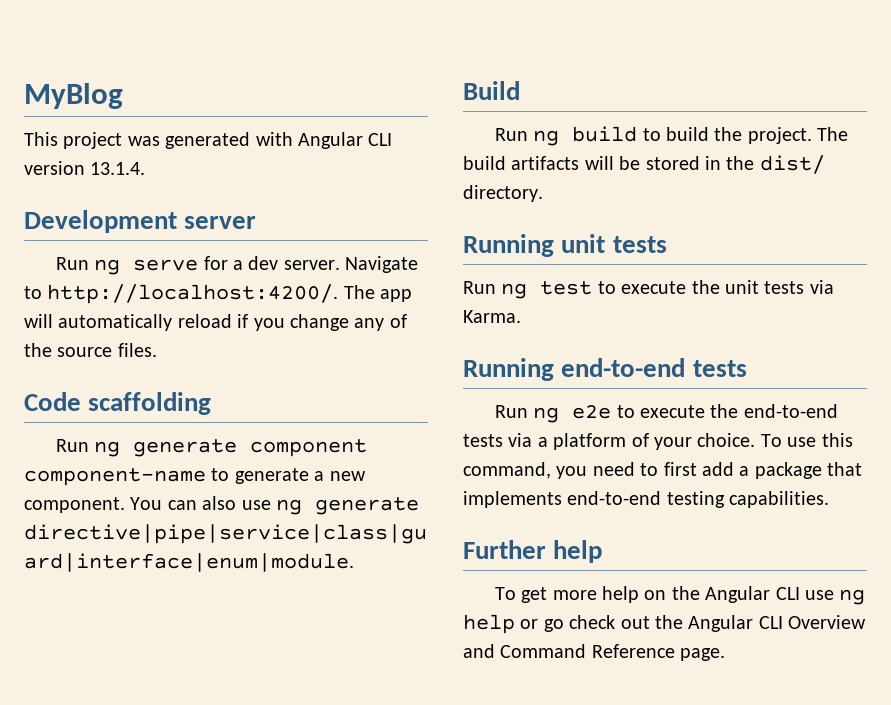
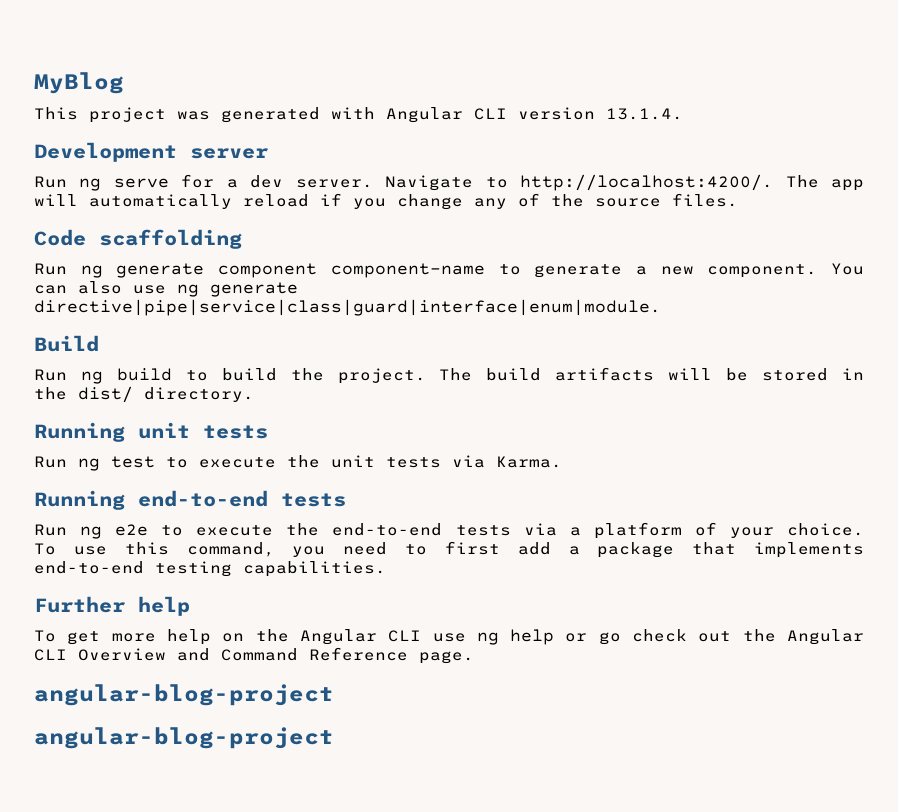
  To get more help on the Angular CLI use ng help or go check out the Angular CLI Overview and Command Reference page.
+ angular-blog-project
+ angular-blog-project

